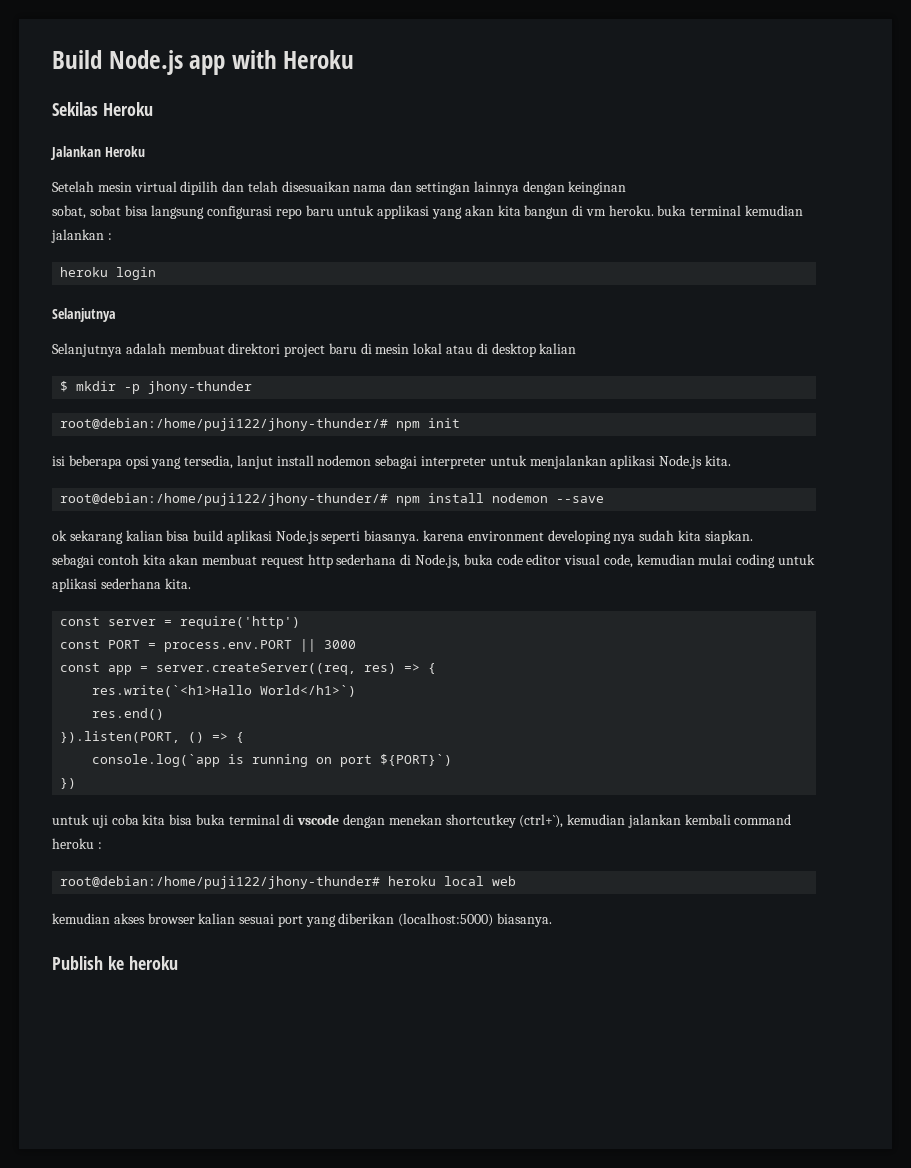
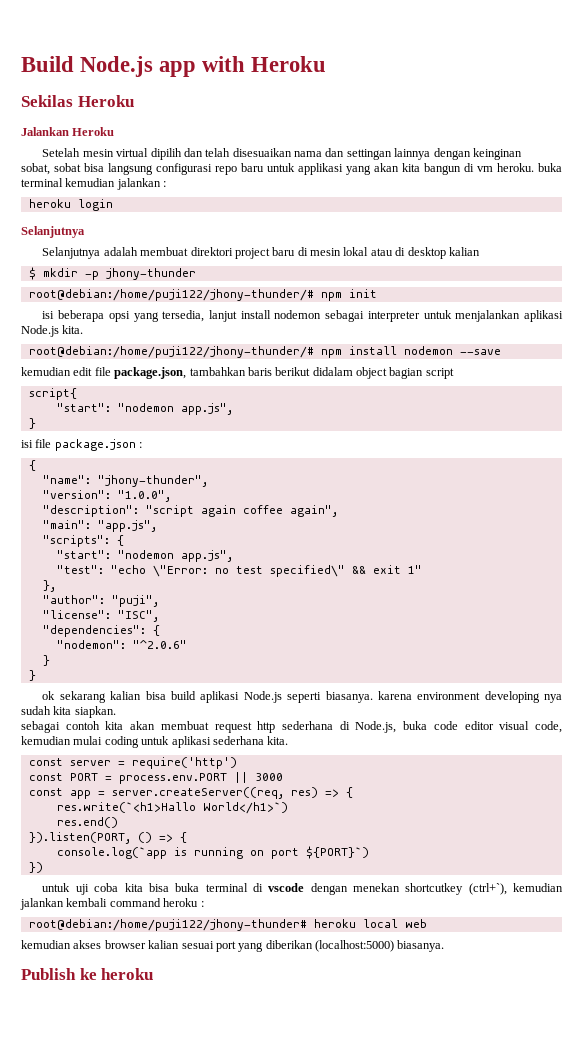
+ kemudian edit file package.json, tambahkan baris berikut didalam object bagian script
+ script{
+ "start": "nodemon app.js",
+ }
+ isi file package.json :
+ {
+ "name": "jhony-thunder",
+ "version": "1.0.0",
+ "description": "script again coffee again",
+ "main": "app.js",
+ "scripts": {
+ "start": "nodemon app.js",
+ "test": "echo \"Error: no test specified\" && exit 1"
+ },
+ "author": "puji",
+ "license": "ISC",
+ "dependencies": {
+ "nodemon": "^2.0.6"
+ }
+ }

